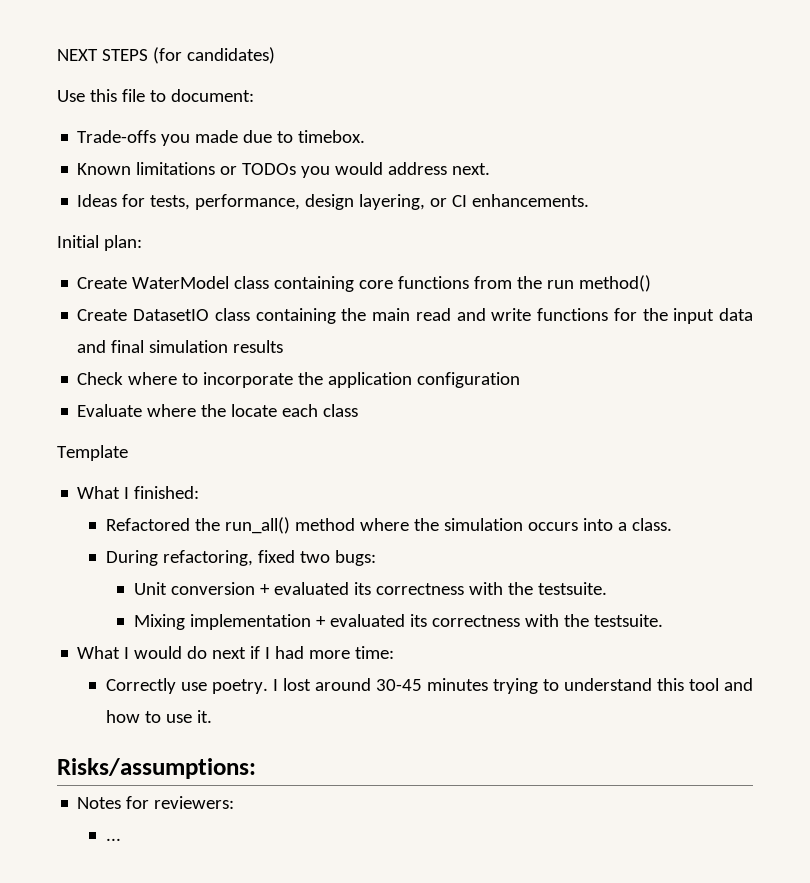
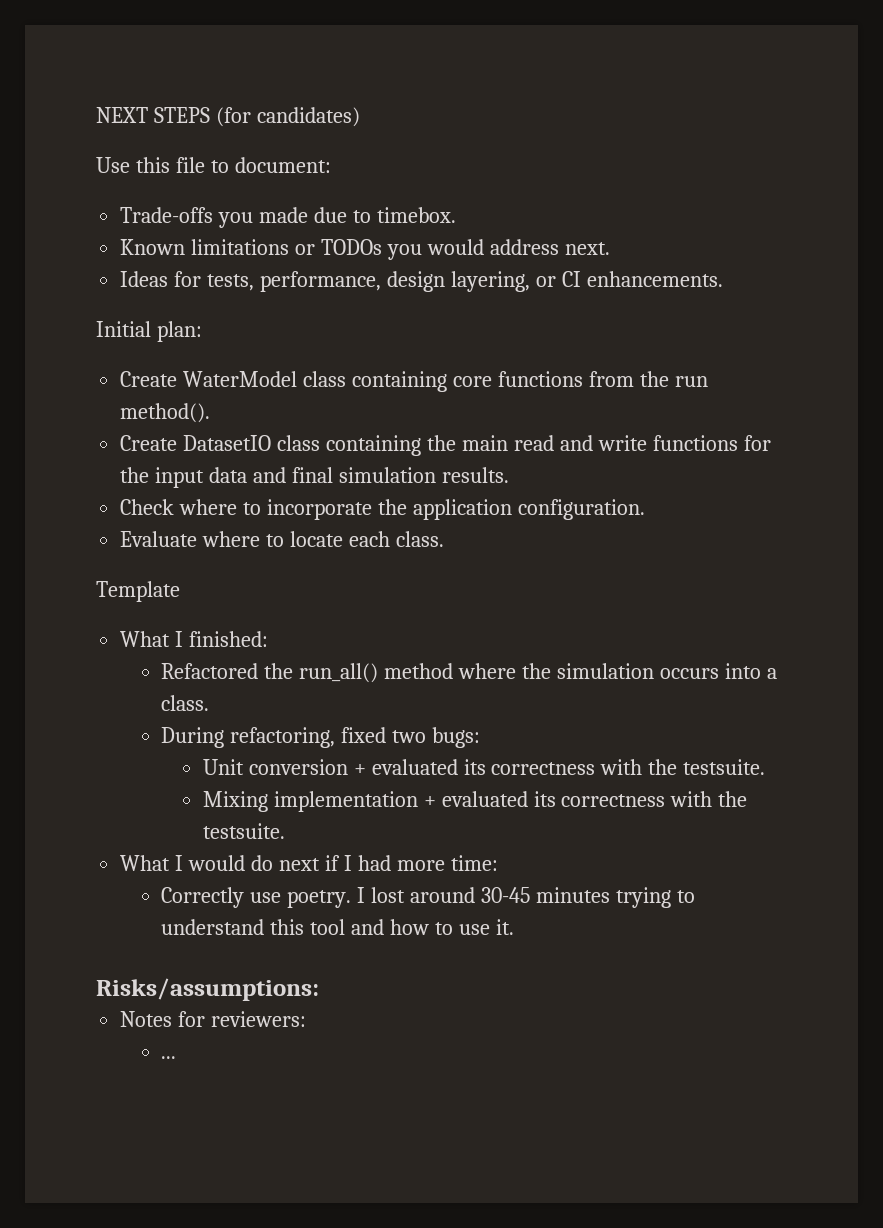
- Create WaterModel class containing core functions from the run method()
+ Create WaterModel class containing core functions from the run method().
- Create DatasetIO class containing the main read and write functions for the input data and final simulation results
+ Create DatasetIO class containing the main read and write functions for the input data and final simulation results.
- Check where to incorporate the application configuration
+ Check where to incorporate the application configuration.
- Evaluate where the locate each class
+ Evaluate where to locate each class.

